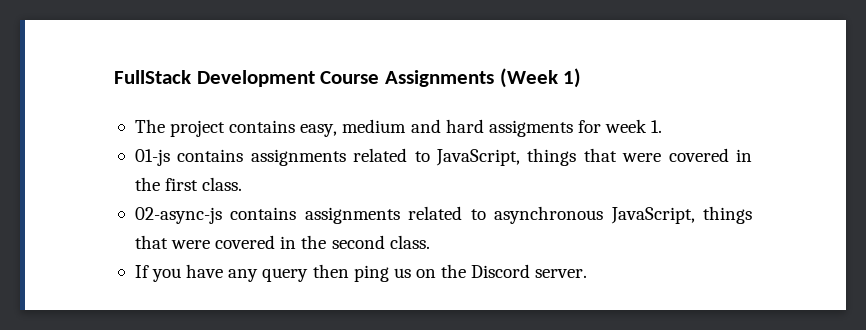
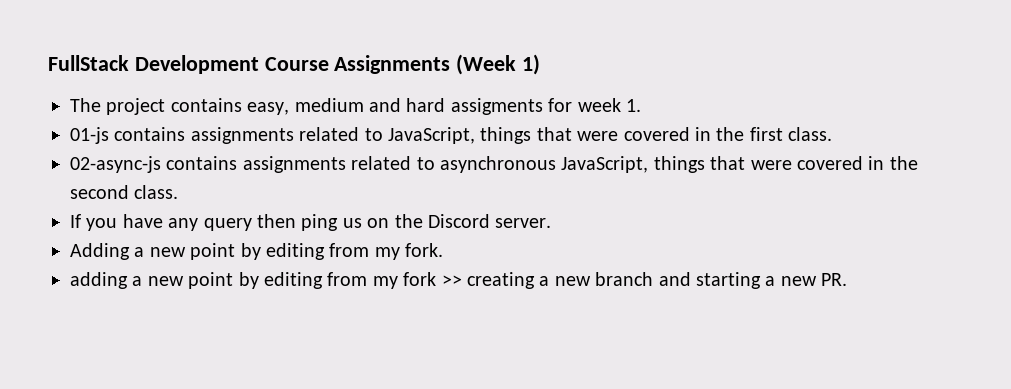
+ Adding a new point by editing from my fork.
+ adding a new point by editing from my fork >> creating a new branch and starting a new PR.

